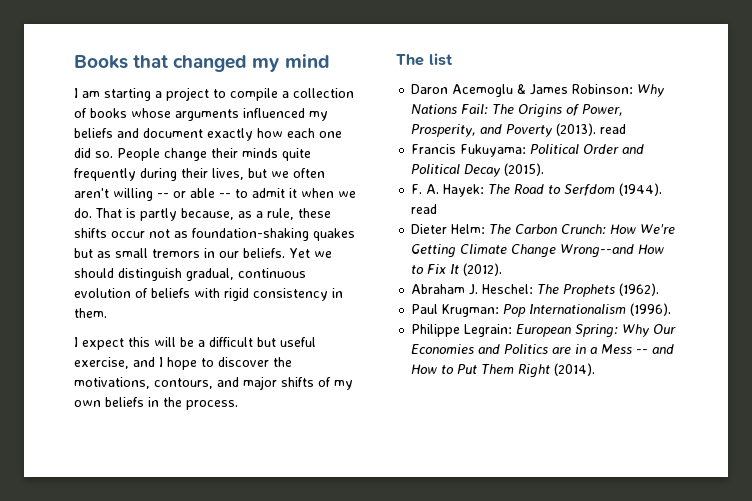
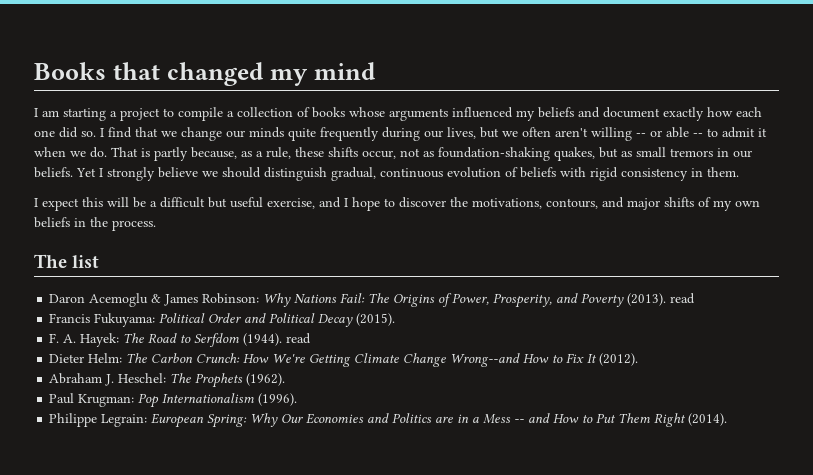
- People change their minds quite frequently during their lives, but we often aren't willing -- or able -- to admit it when we do.
+ I find that we change our minds quite frequently during our lives, but we often aren't willing -- or able -- to admit it when we do.
- That is partly because, as a rule, these shifts occur not as foundation-shaking quakes but as small tremors in our beliefs.
+ That is partly because, as a rule, these shifts occur, not as foundation-shaking quakes, but as small tremors in our beliefs.
- Yet we should distinguish gradual, continuous evolution of beliefs with rigid consistency in them.
+ Yet I strongly believe we should distinguish gradual, continuous evolution of beliefs with rigid consistency in them.

